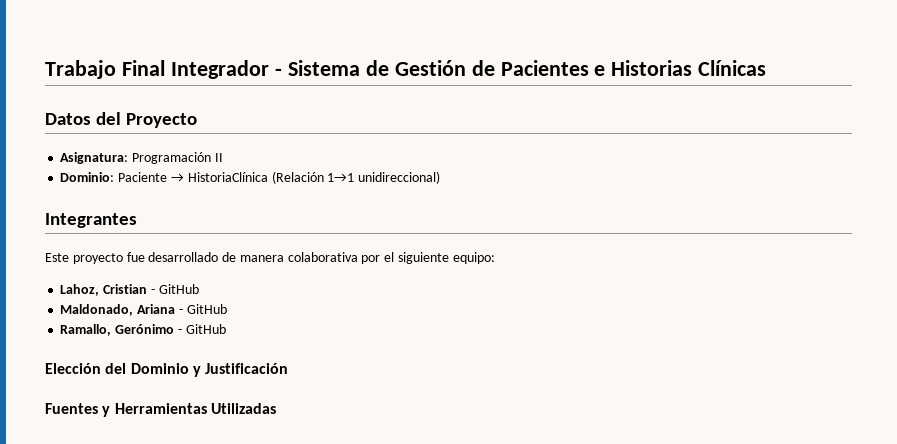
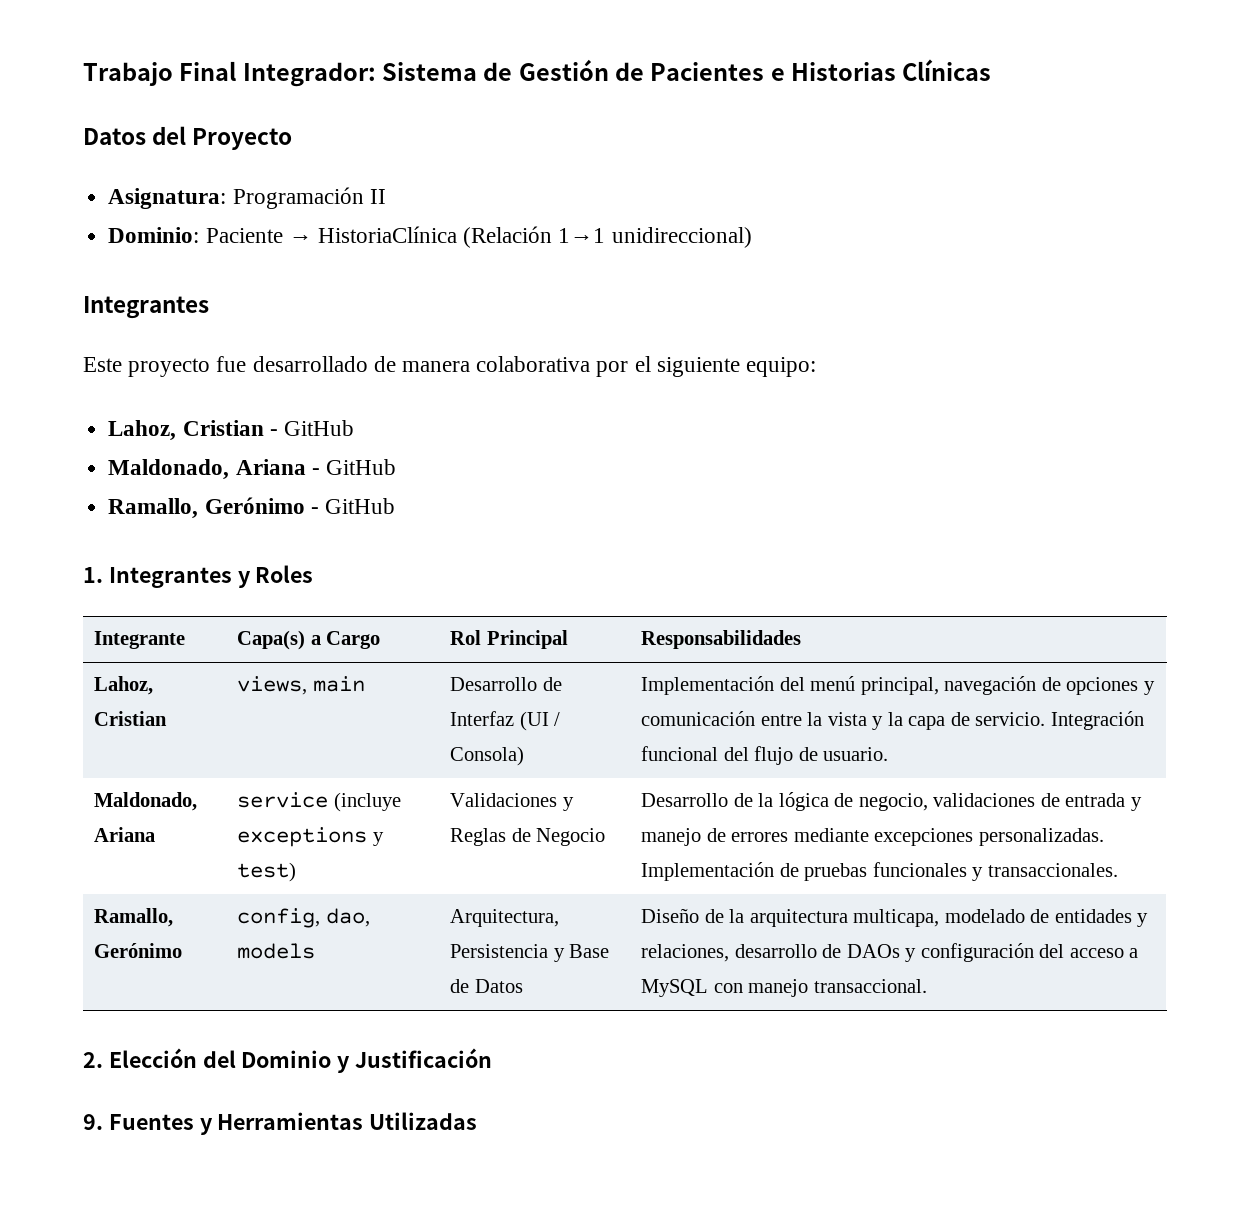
- Trabajo Final Integrador - Sistema de Gestión de Pacientes e Historias Clínicas
+ Trabajo Final Integrador: Sistema de Gestión de Pacientes e Historias Clínicas
- Elección del Dominio y Justificación
+ 1. Integrantes y Roles
+ Integrante | Capa(s) a Cargo | Rol Principal | Responsabilidades
+ Lahoz, Cristian | views, main | Desarrollo de Interfaz (UI / Consola) | Implementación del menú principal, navegación de opciones y comunicación entre la vista y la capa de servicio. Integración funcional del flujo de usuario.
+ Maldonado, Ariana | service (incluye exceptions y test) | Validaciones y Reglas de Negocio | Desarrollo de la lógica de negocio, validaciones de entrada y manejo de errores mediante excepciones personalizadas. Implementación de pruebas funcionales y transaccionales.
+ Ramallo, Gerónimo | config, dao, models | Arquitectura, Persistencia y Base de Datos | Diseño de la arquitectura multicapa, modelado de entidades y relaciones, desarrollo de DAOs y configuración del acceso a MySQL con manejo transaccional.
+ 2. Elección del Dominio y Justificación
- Fuentes y Herramientas Utilizadas
+ 9. Fuentes y Herramientas Utilizadas

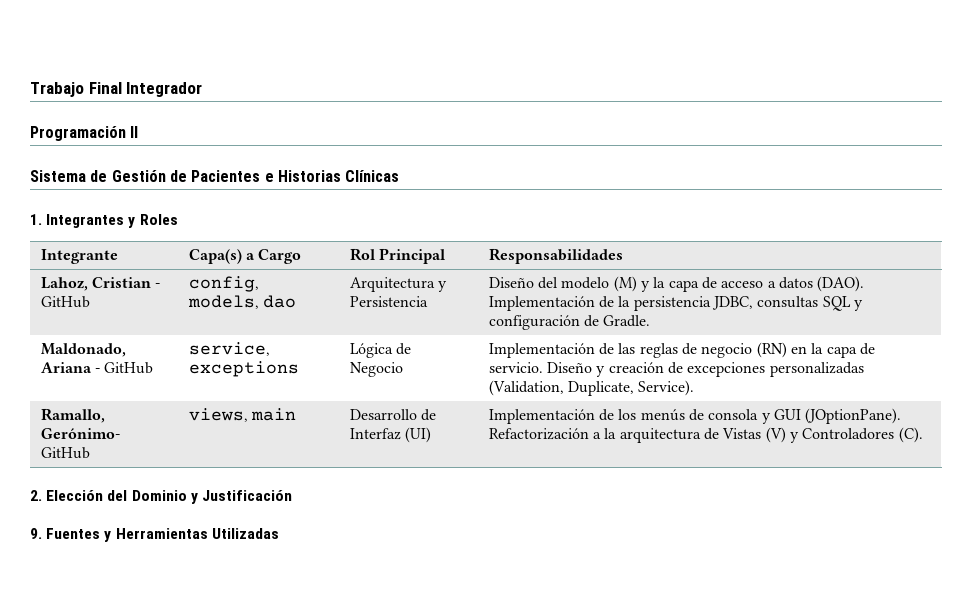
- Trabajo Final Integrador: Sistema de Gestión de Pacientes e Historias Clínicas
+ Trabajo Final Integrador
+ Programación II
+ Sistema de Gestión de Pacientes e Historias Clínicas
- Datos del Proyecto
- Asignatura: Programación II
- Dominio: Paciente → HistoriaClínica (Relación 1→1 unidireccional)
- Integrantes
- Este proyecto fue desarrollado de manera colaborativa por el siguiente equipo:
- Lahoz, Cristian - GitHub
- Maldonado, Ariana - GitHub
- Ramallo, Gerónimo - GitHub
- Lahoz, Cristian | views, main | Desarrollo de Interfaz (UI / Consola) | Implementación del menú principal, navegación de opciones y comunicación entre la vista y la capa de servicio. Integración funcional del flujo de usuario.
- Maldonado, Ariana | service (incluye exceptions y test) | Validaciones y Reglas de Negocio | Desarrollo de la lógica de negocio, validaciones de entrada y manejo de errores mediante excepciones personalizadas. Implementación de pruebas funcionales y transaccionales.
- Ramallo, Gerónimo | config, dao, models | Arquitectura, Persistencia y Base de Datos | Diseño de la arquitectura multicapa, modelado de entidades y relaciones, desarrollo de DAOs y configuración del acceso a MySQL con manejo transaccional.
+ Lahoz, Cristian - GitHub | config, models, dao | Arquitectura y Persistencia | Diseño del modelo (M) y la capa de acceso a datos (DAO). Implementación de la persistencia JDBC, consultas SQL y configuración de Gradle.
+ Maldonado, Ariana - GitHub | service, exceptions | Lógica de Negocio | Implementación de las reglas de negocio (RN) en la capa de servicio. Diseño y creación de excepciones personalizadas (Validation, Duplicate, Service).
+ Ramallo, Gerónimo- GitHub | views, main | Desarrollo de Interfaz (UI) | Implementación de los menús de consola y GUI (JOptionPane). Refactorización a la arquitectura de Vistas (V) y Controladores (C).

